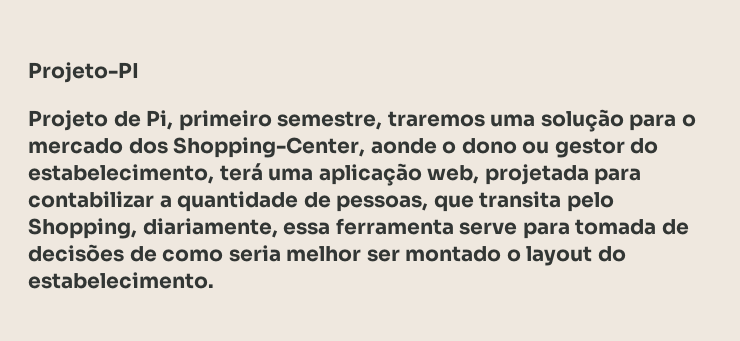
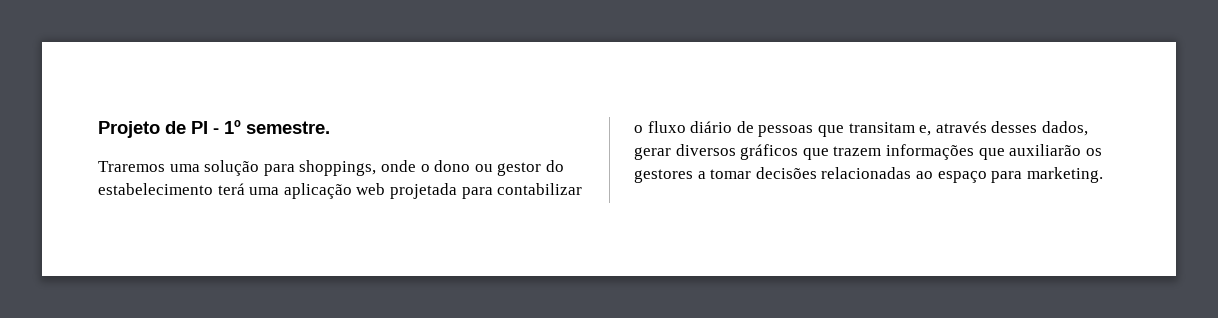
- Projeto-PI
- Projeto de Pi, primeiro semestre, traremos uma solução para o mercado dos Shopping-Center, aonde o dono ou gestor do estabelecimento, terá uma aplicação web, projetada para contabilizar a quantidade de pessoas, que transita pelo Shopping, diariamente, essa ferramenta serve para tomada de decisões de como seria melhor ser montado o layout do estabelecimento.
+ Projeto de PI - 1º semestre.
+ Traremos uma solução para shoppings, onde o dono ou gestor do estabelecimento terá uma aplicação web projetada para contabilizar o fluxo diário de pessoas que transitam e, através desses dados, gerar diversos gráficos que trazem informações que auxiliarão os gestores a tomar decisões relacionadas ao espaço para marketing.

